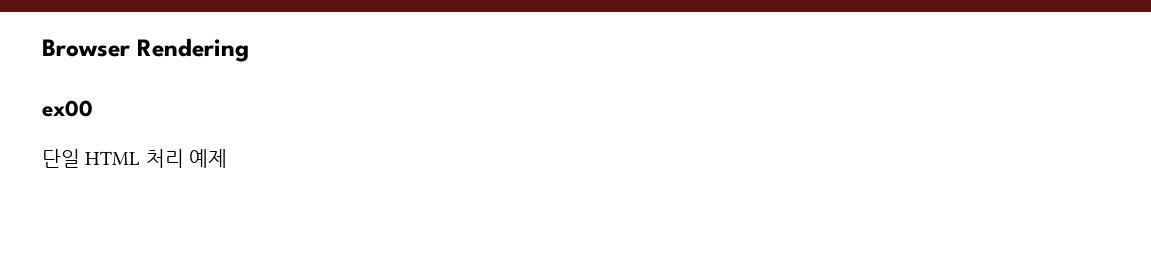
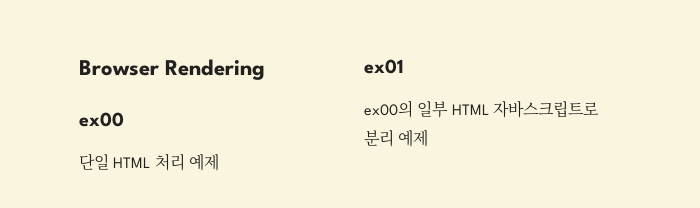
+ ex01
+ ex00의 일부 HTML 자바스크립트로 분리 예제

